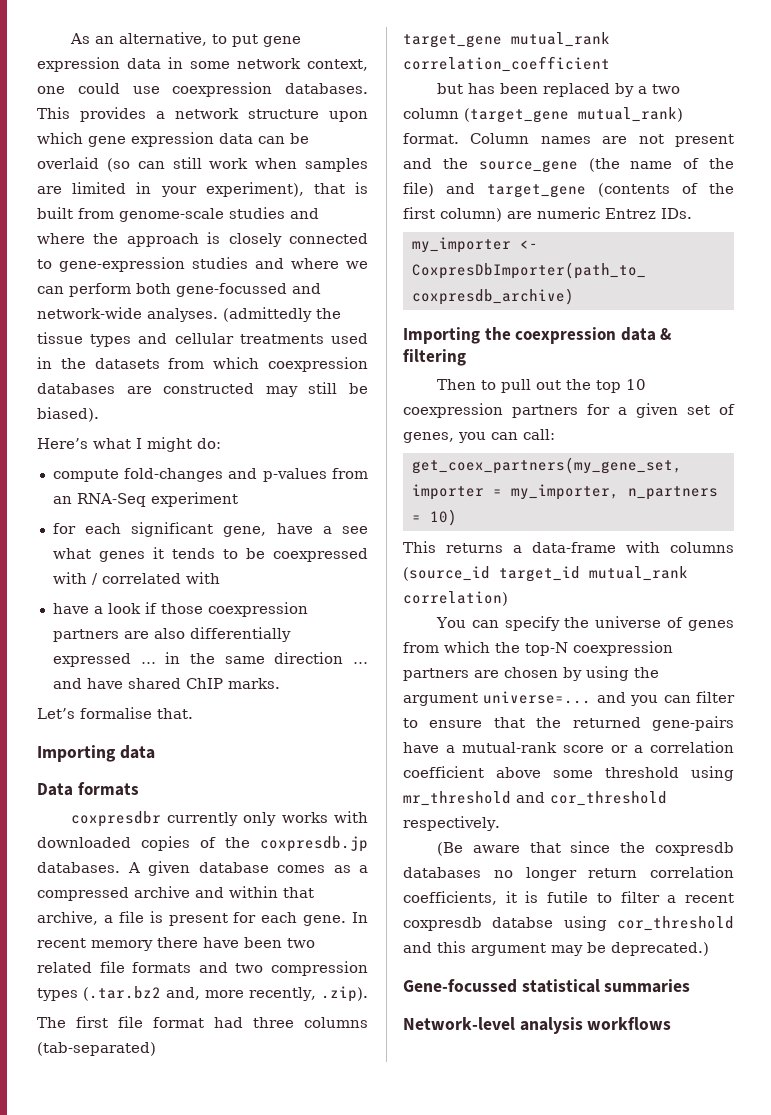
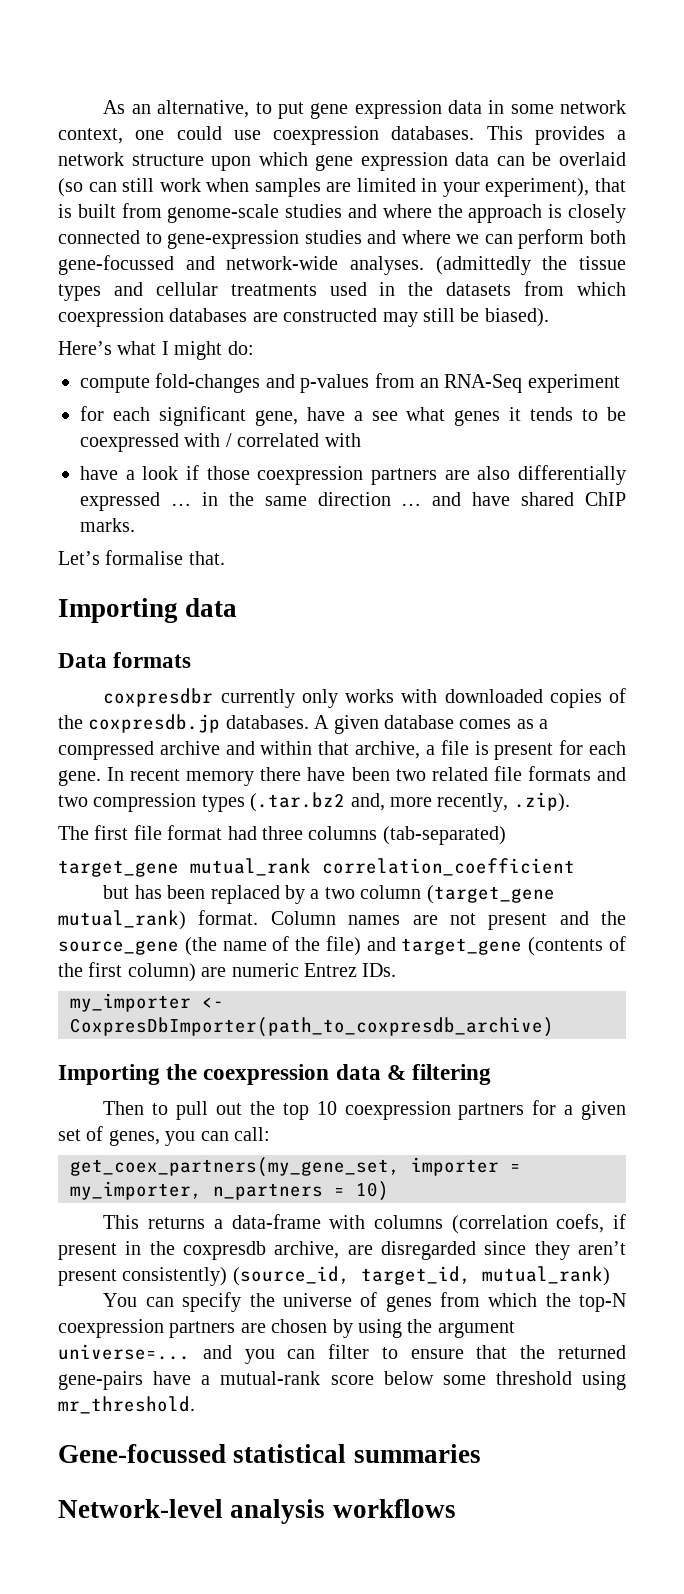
- This returns a data-frame with columns (source_id target_id mutual_rank correlation)
+ This returns a data-frame with columns (correlation coefs, if present in the coxpresdb archive, are disregarded since they aren’t present consistently) (source_id, target_id, mutual_rank)
- You can specify the universe of genes from which the top-N coexpression partners are chosen by using the argument universe=... and you can filter to ensure that the returned gene-pairs have a mutual-rank score or a correlation coefficient above some threshold using mr_threshold and cor_threshold respectively.
- (Be aware that since the coxpresdb databases no longer return correlation coefficients, it is futile to filter a recent coxpresdb databse using cor_threshold and this argument may be deprecated.)
+ You can specify the universe of genes from which the top-N coexpression partners are chosen by using the argument universe=... and you can filter to ensure that the returned gene-pairs have a mutual-rank score below some threshold using mr_threshold.

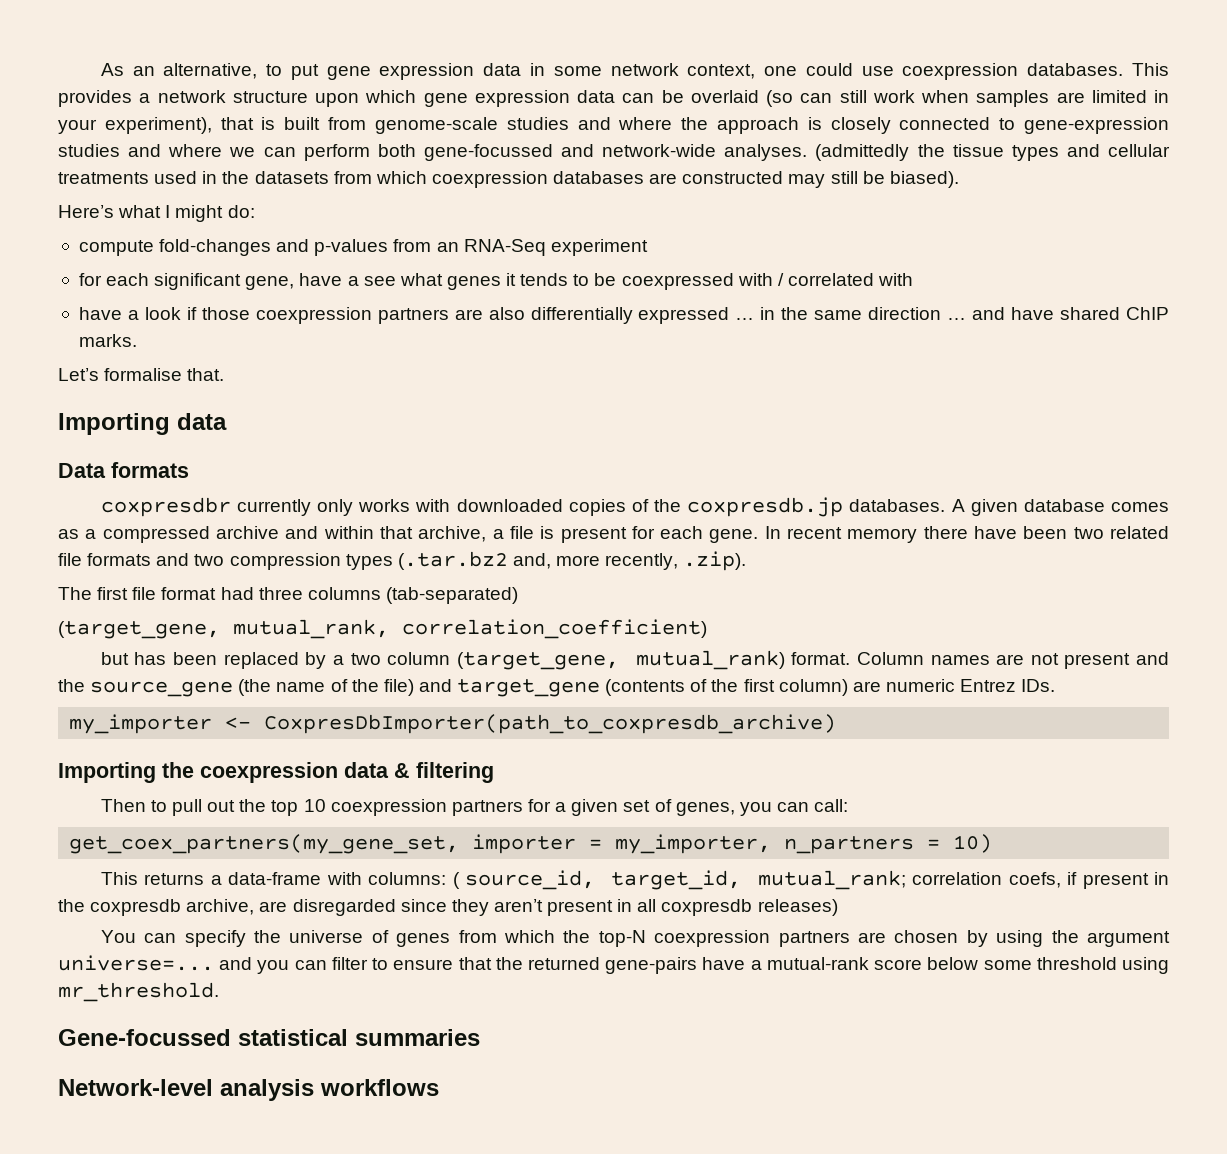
- target_gene mutual_rank correlation_coefficient
+ (target_gene, mutual_rank, correlation_coefficient)
- but has been replaced by a two column (target_gene mutual_rank) format.
+ but has been replaced by a two column (target_gene, mutual_rank) format.
- This returns a data-frame with columns (correlation coefs, if present in the coxpresdb archive, are disregarded since they aren’t present consistently) (source_id, target_id, mutual_rank)
+ This returns a data-frame with columns: ( source_id, target_id, mutual_rank; correlation coefs, if present in the coxpresdb archive, are disregarded since they aren’t present in all coxpresdb releases)

